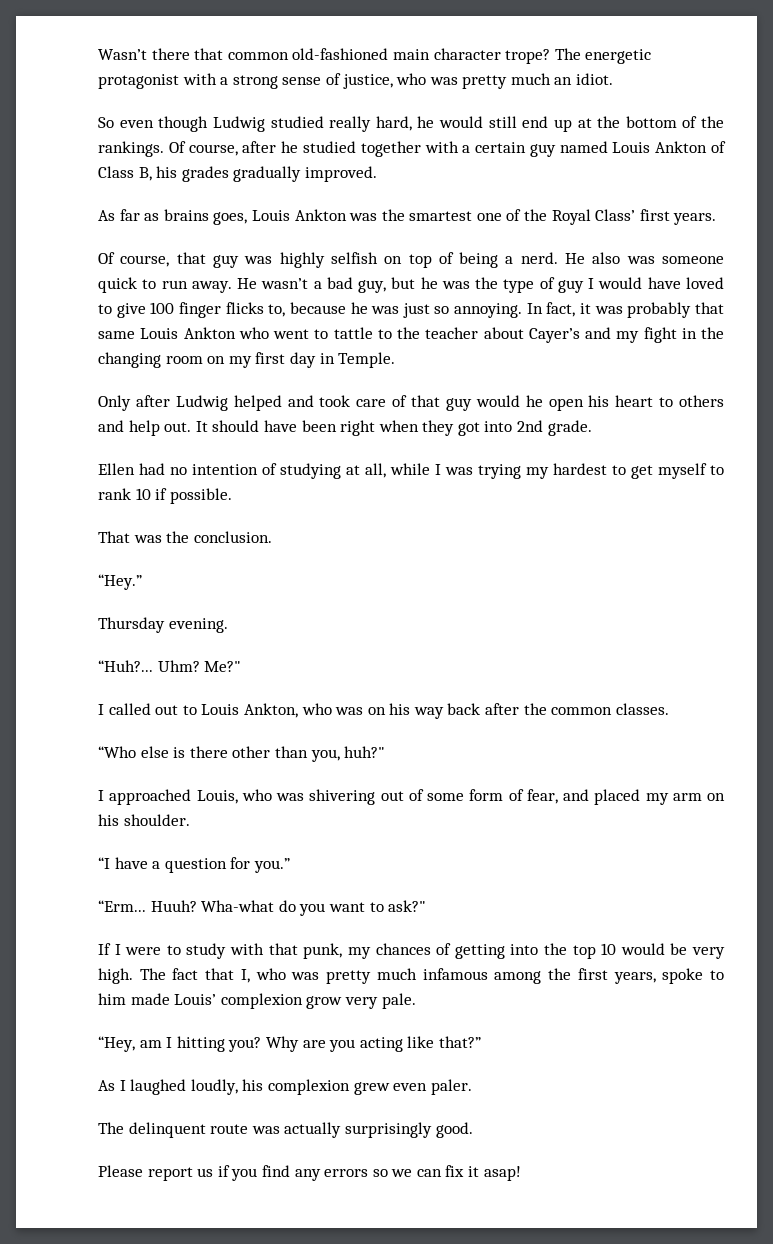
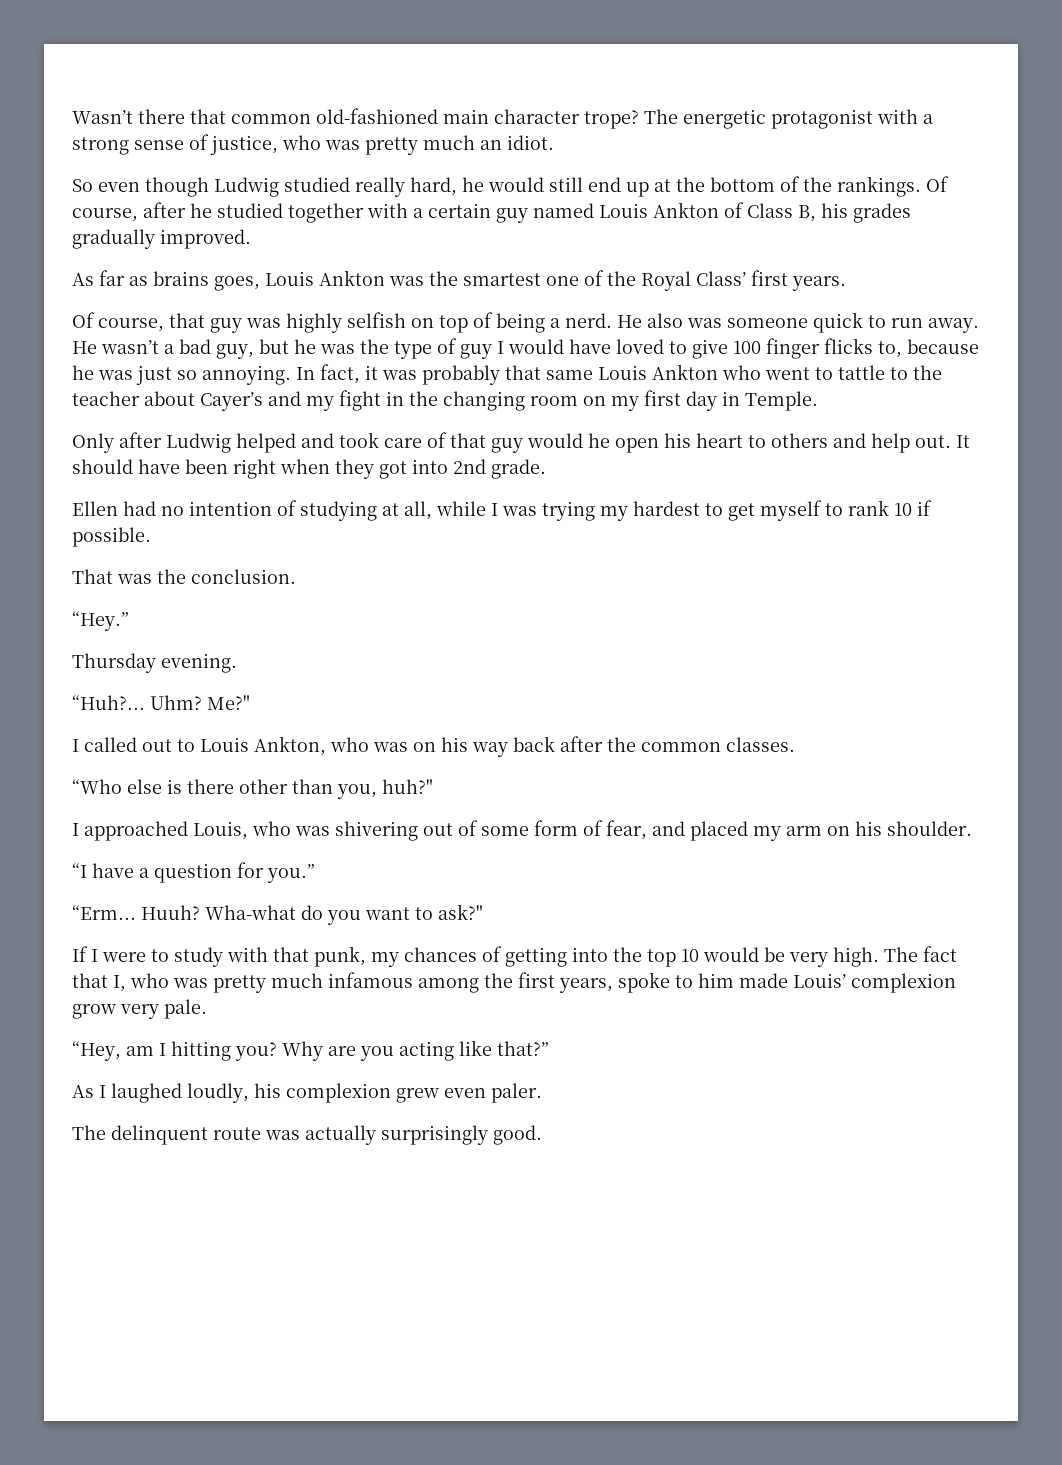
- Please report us if you find any errors so we can fix it asap!

